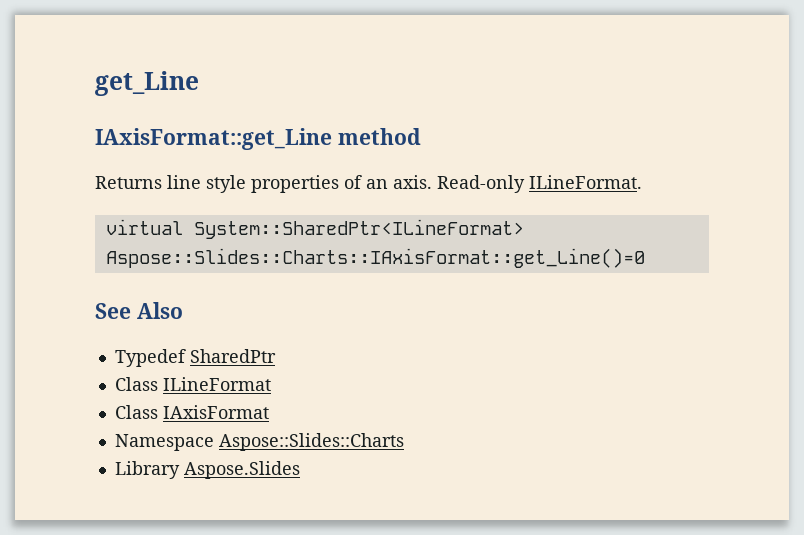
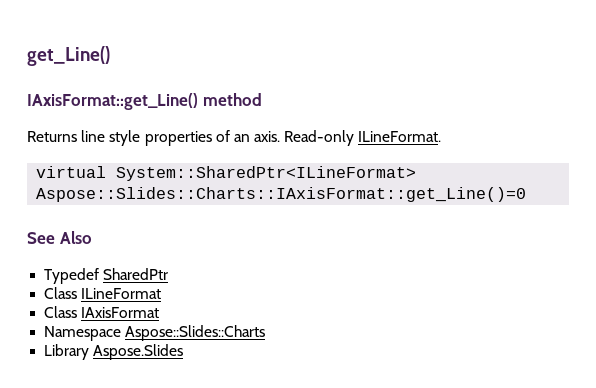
- get_Line
- IAxisFormat::get_Line method
+ get_Line()
+ IAxisFormat::get_Line() method

